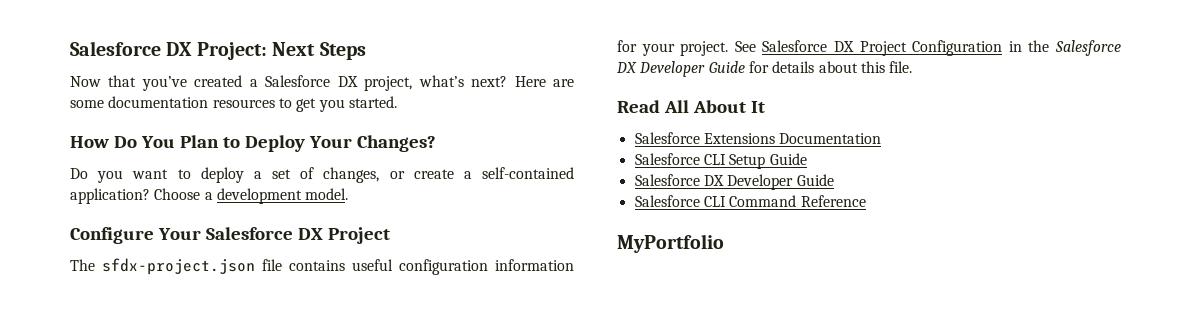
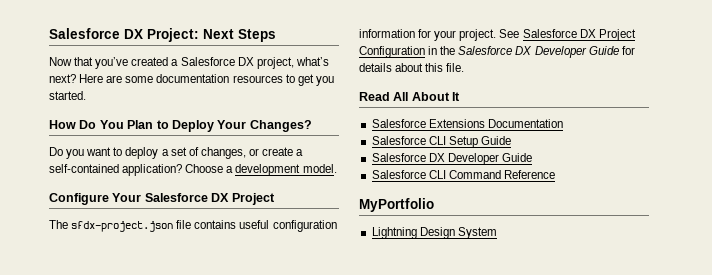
+ Lightning Design System

